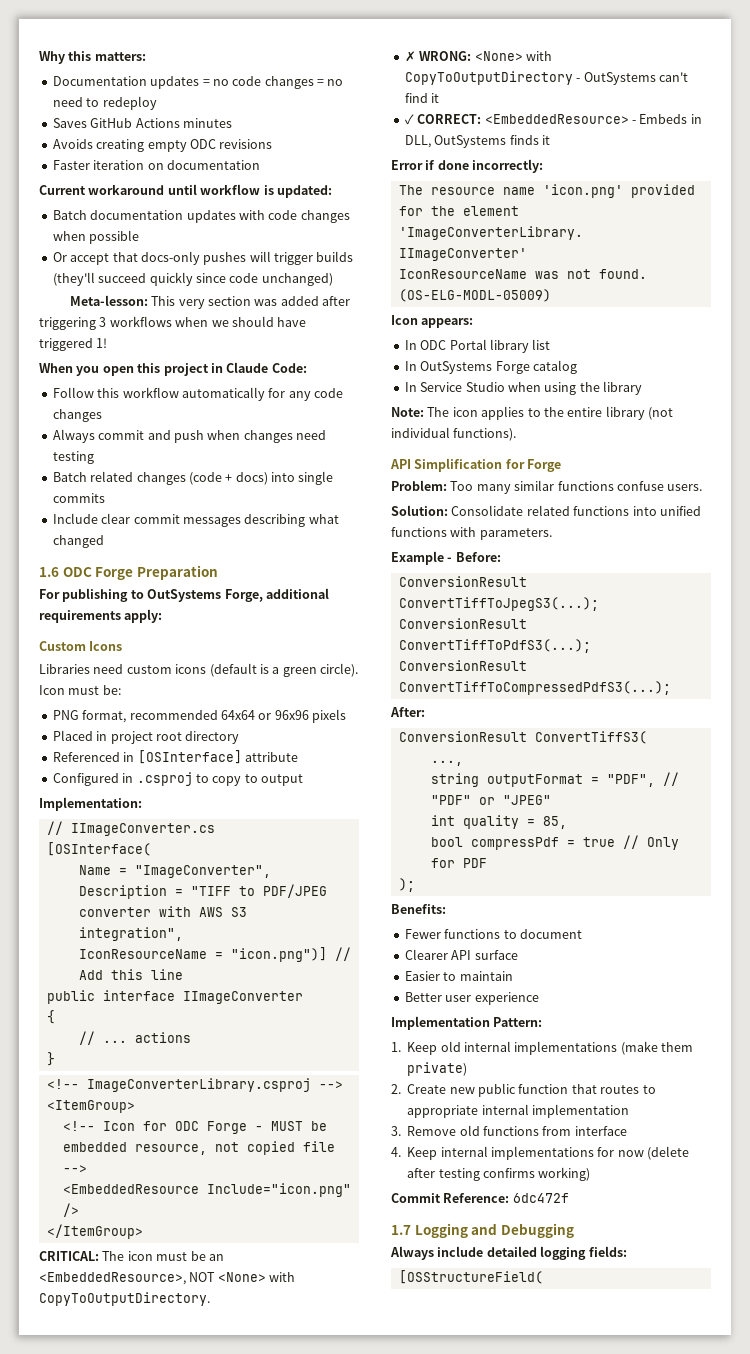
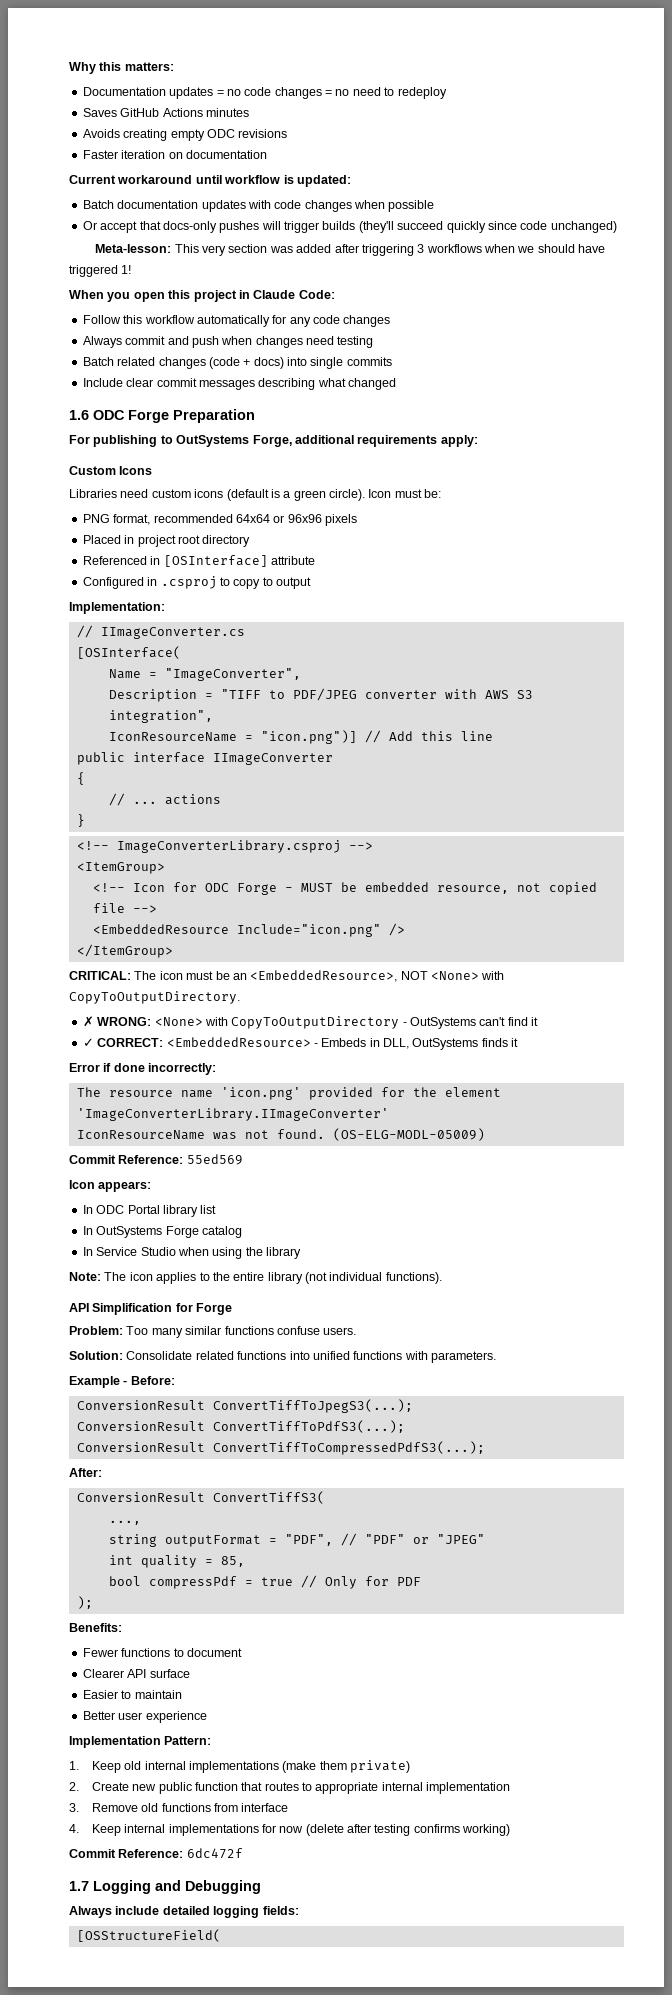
+ Commit Reference: 55ed569

